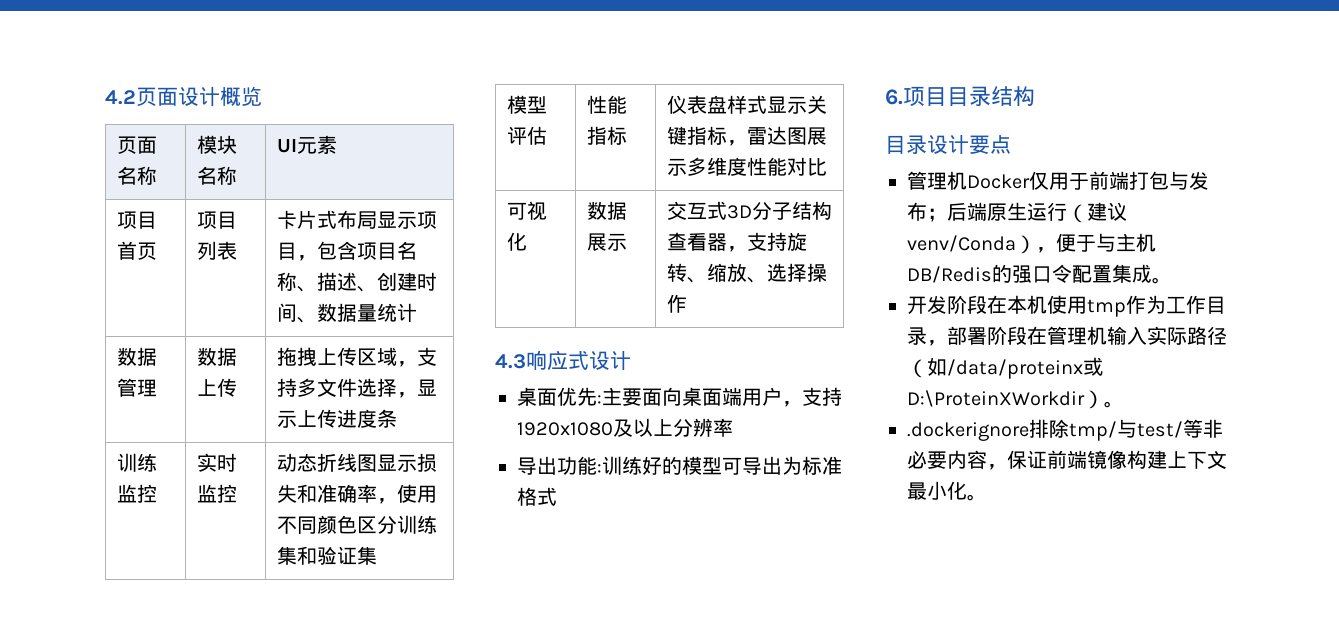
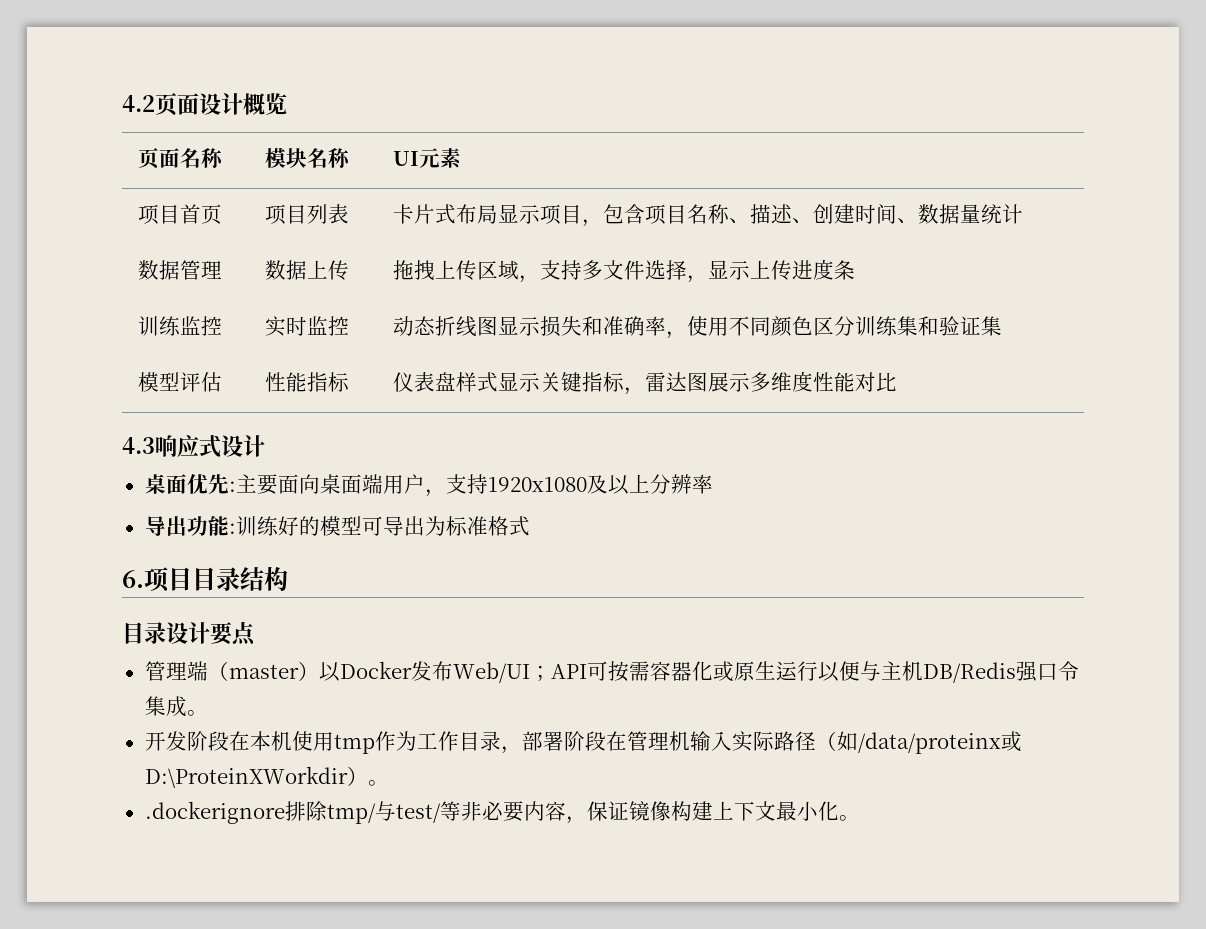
- 可视化 | 数据展示 | 交互式3D分子结构查看器，支持旋转、缩放、选择操作
- 管理机Docker仅用于前端打包与发布；后端原生运行（建议venv/Conda），便于与主机DB/Redis的强口令配置集成。
+ 管理端（master）以Docker发布Web/UI；API可按需容器化或原生运行以便与主机DB/Redis强口令集成。
- .dockerignore排除tmp/与test/等非必要内容，保证前端镜像构建上下文最小化。
+ .dockerignore排除tmp/与test/等非必要内容，保证镜像构建上下文最小化。

